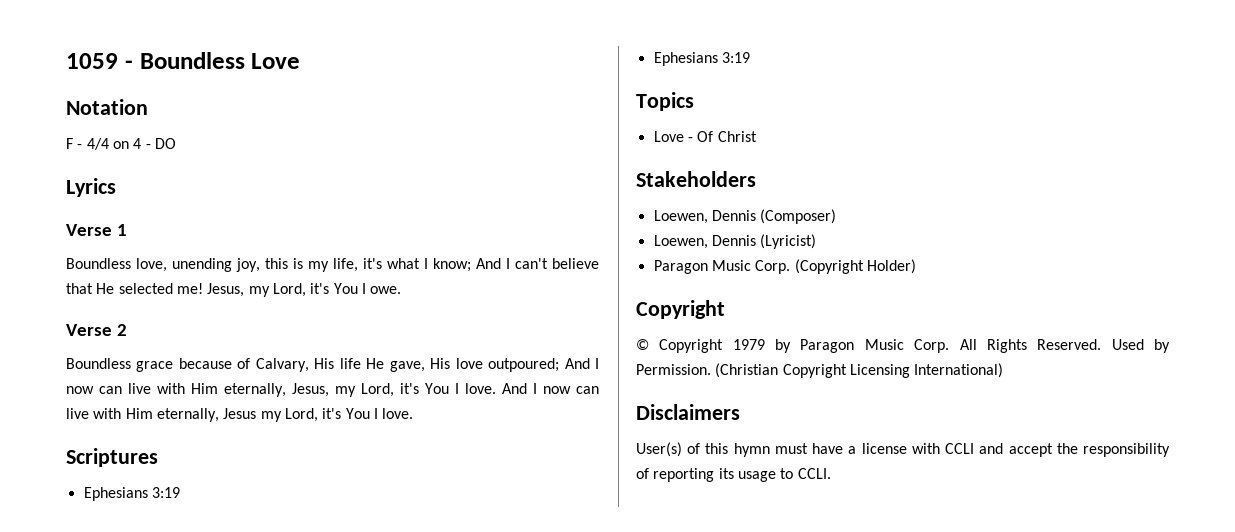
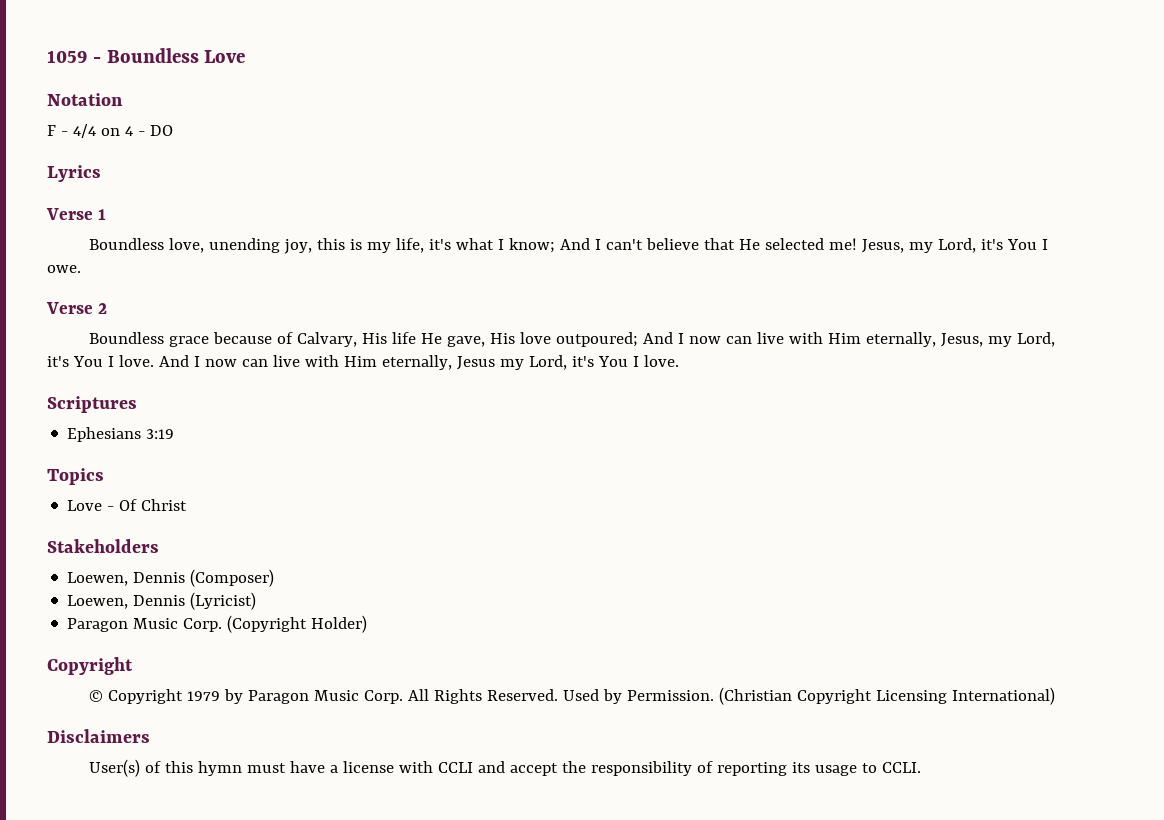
  Scriptures
- Ephesians 3:19

